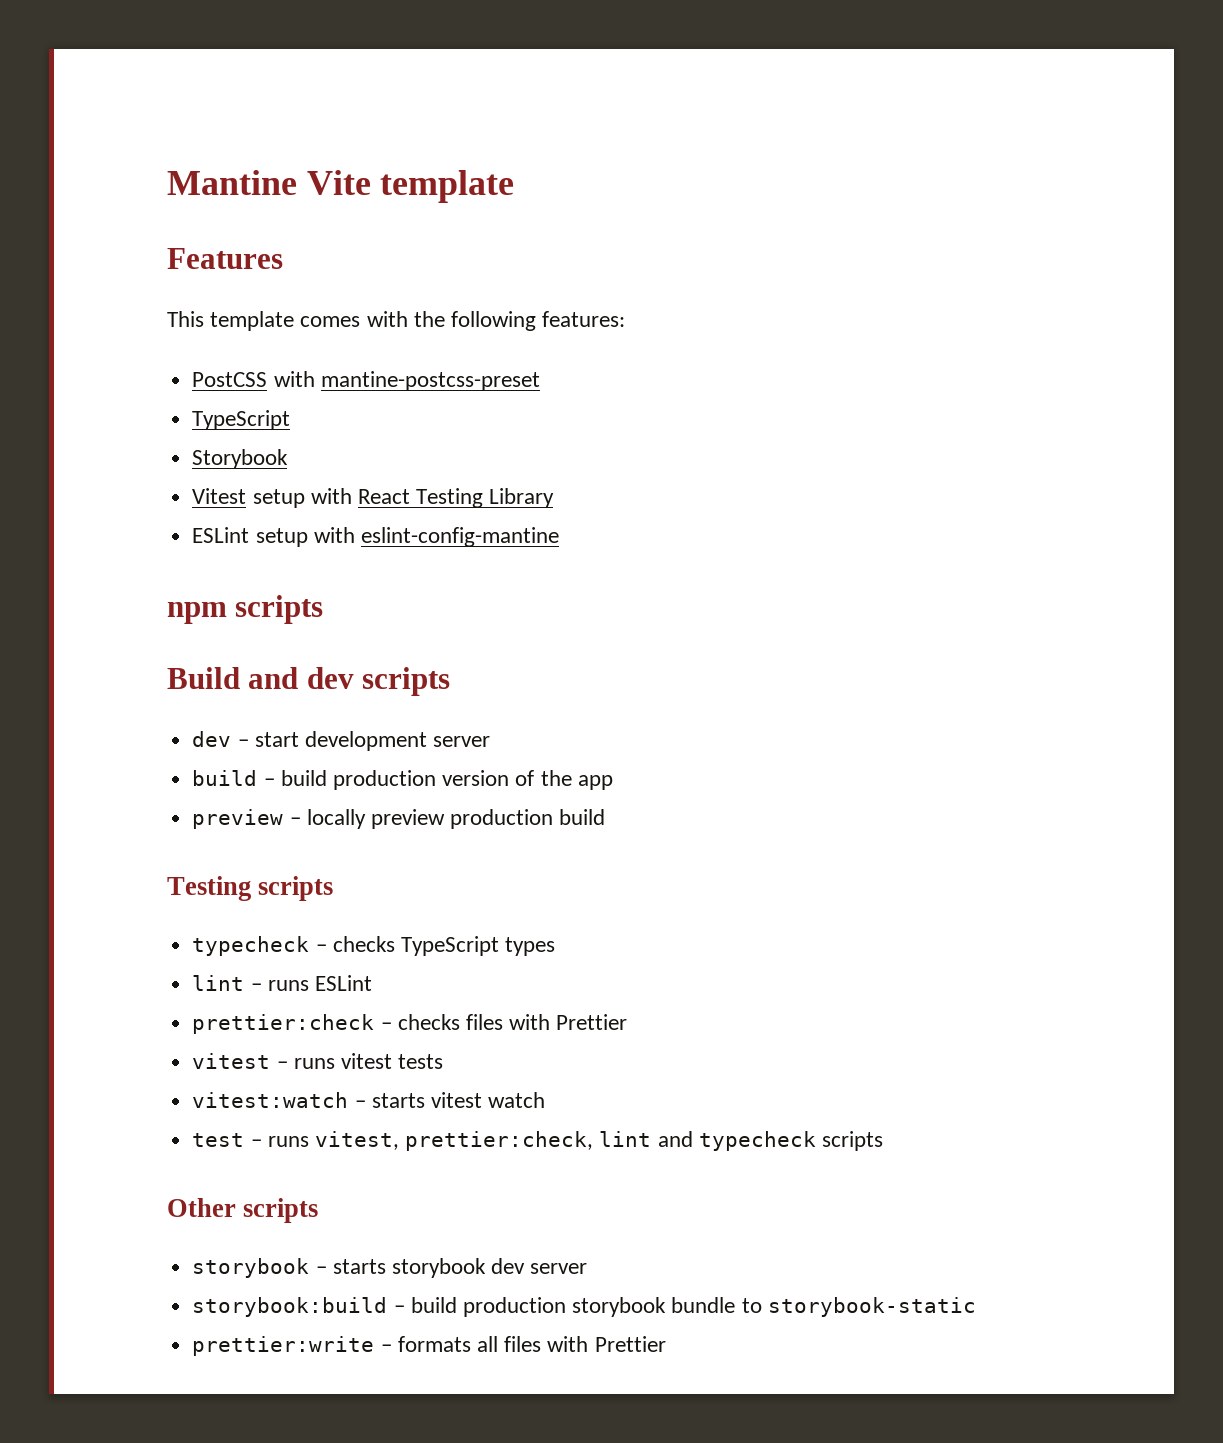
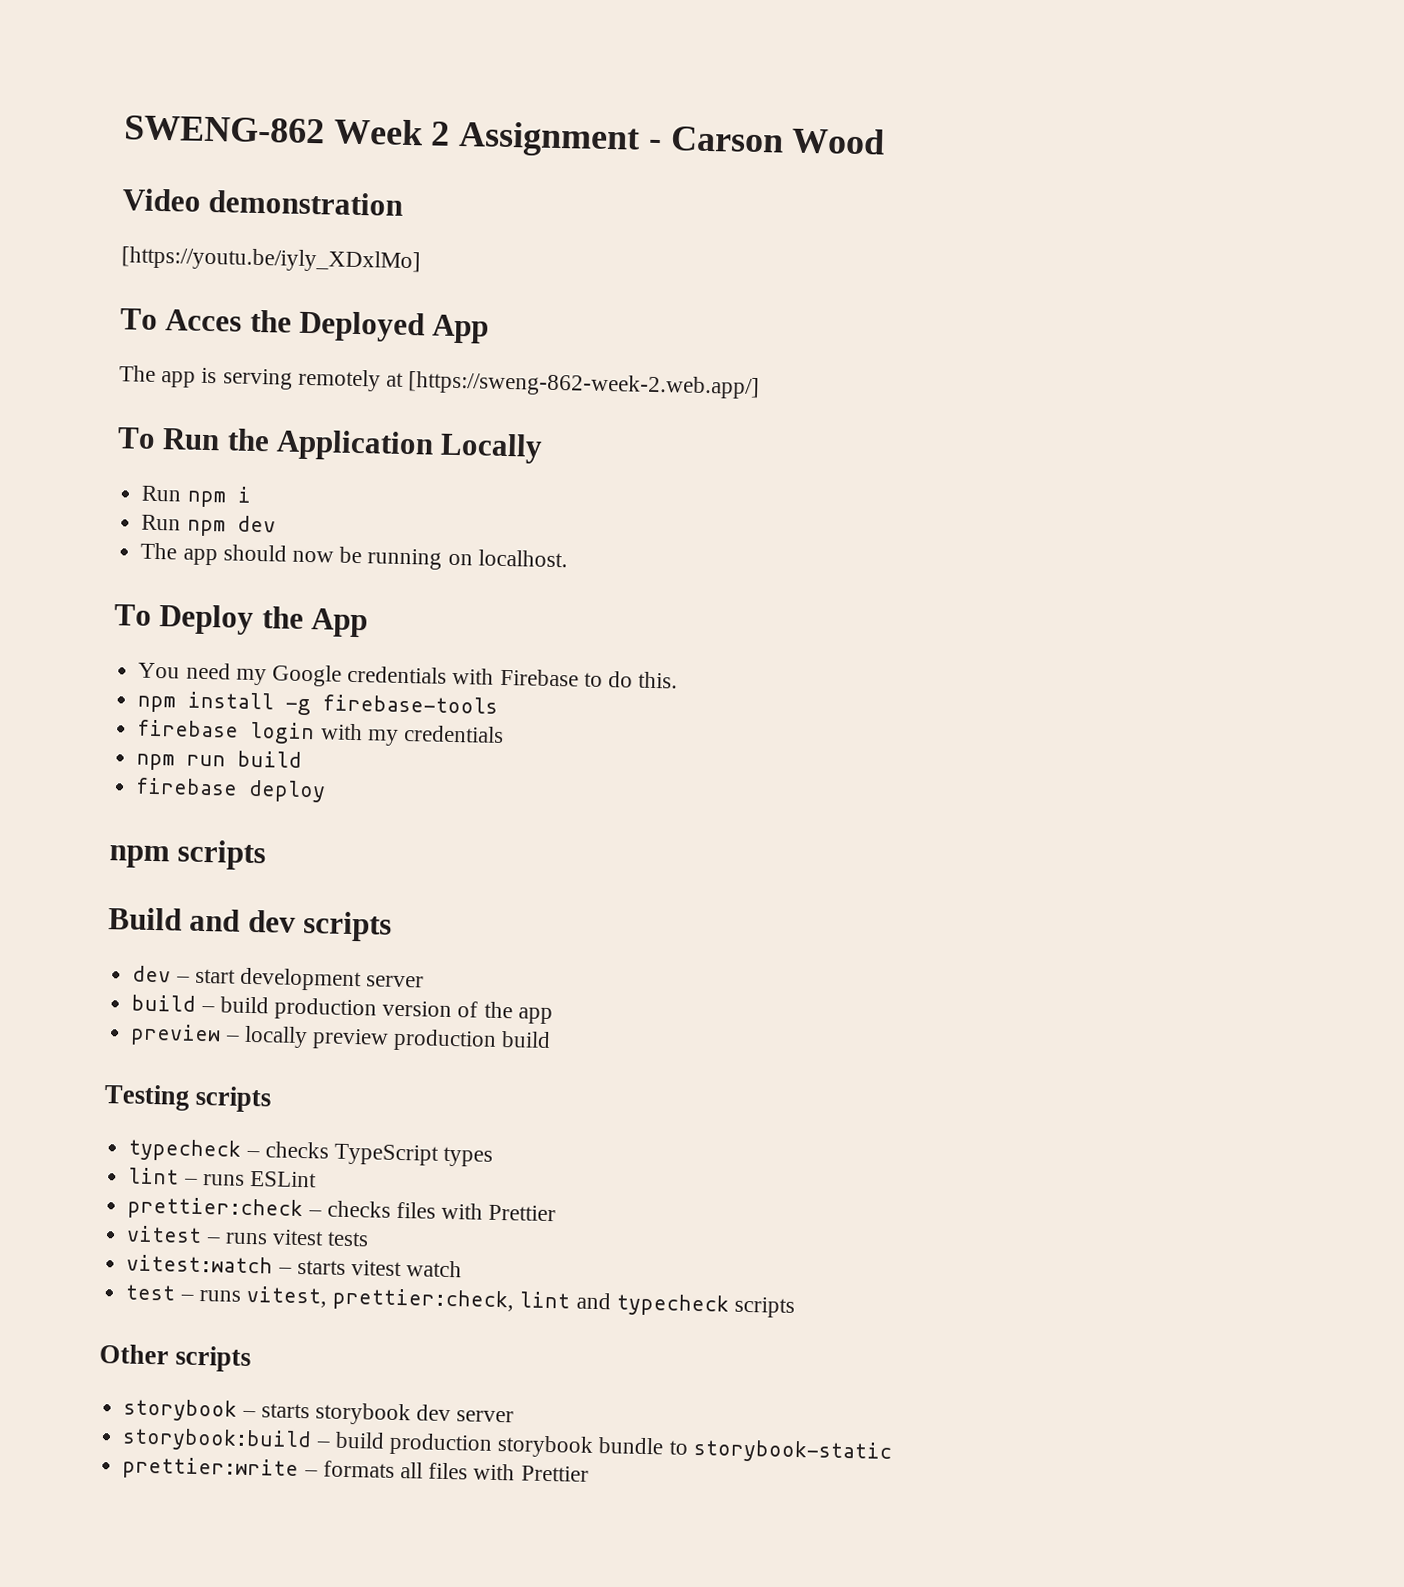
- Mantine Vite template
- Features
- This template comes with the following features:
- PostCSS with mantine-postcss-preset
- TypeScript
- Storybook
- Vitest setup with React Testing Library
- ESLint setup with eslint-config-mantine
+ SWENG-862 Week 2 Assignment - Carson Wood
+ Video demonstration
+ [https://youtu.be/iyly_XDxlMo]
+ To Acces the Deployed App
+ The app is serving remotely at [https://sweng-862-week-2.web.app/]
+ To Run the Application Locally
+ Run npm i
+ Run npm dev
+ The app should now be running on localhost.
+ To Deploy the App
+ You need my Google credentials with Firebase to do this.
+ npm install -g firebase-tools
+ firebase login with my credentials
+ npm run build
+ firebase deploy

